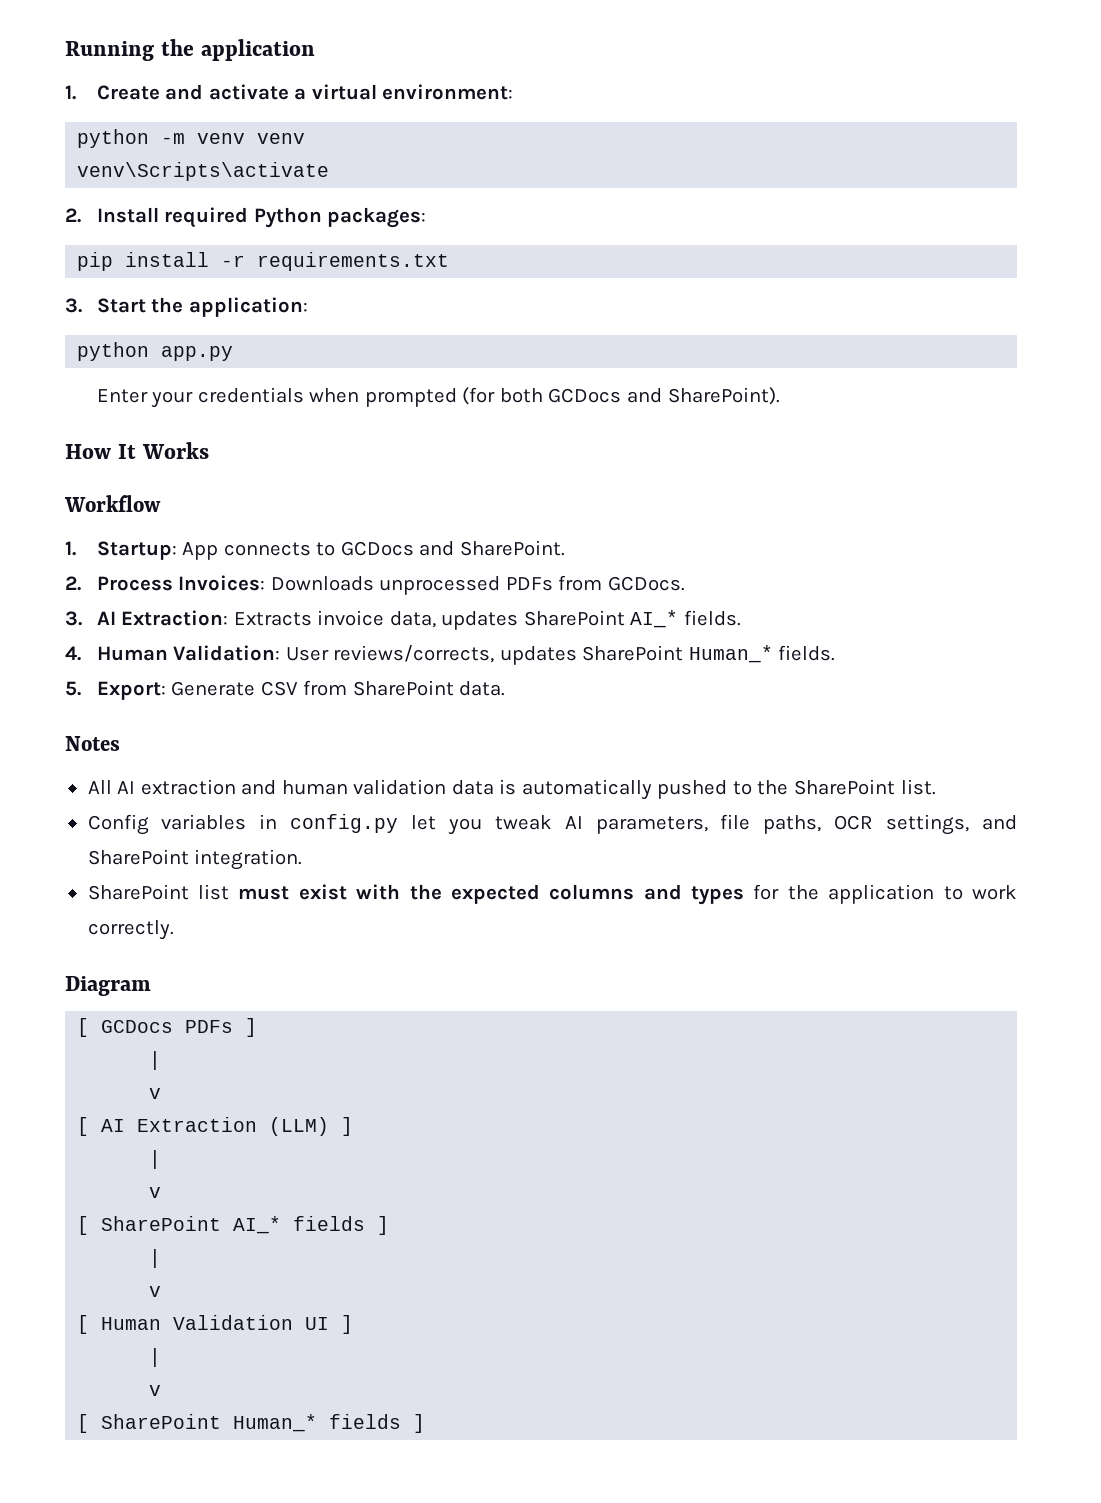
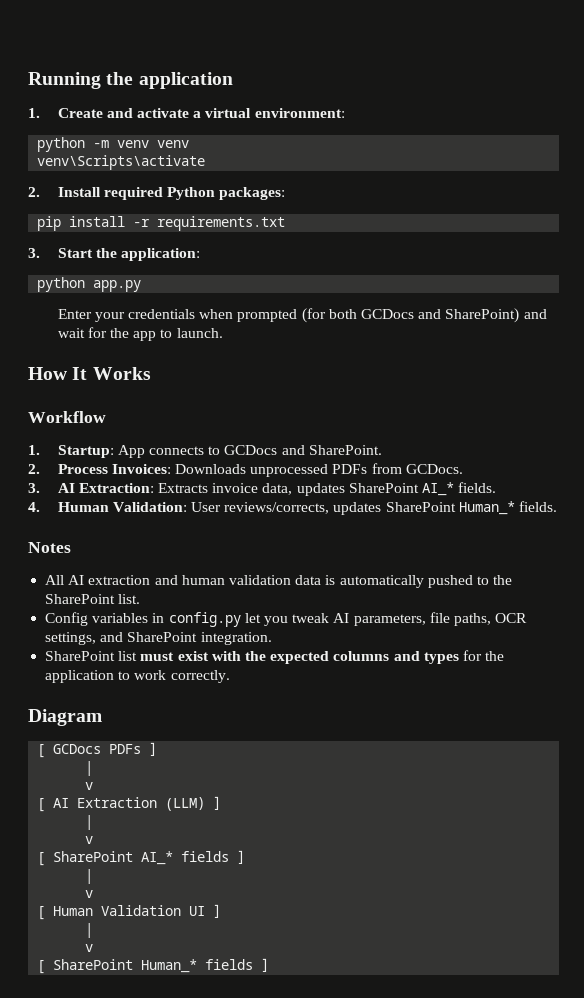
- Enter your credentials when prompted (for both GCDocs and SharePoint).
+ Enter your credentials when prompted (for both GCDocs and SharePoint) and wait for the app to launch.
- 5. Export: Generate CSV from SharePoint data.

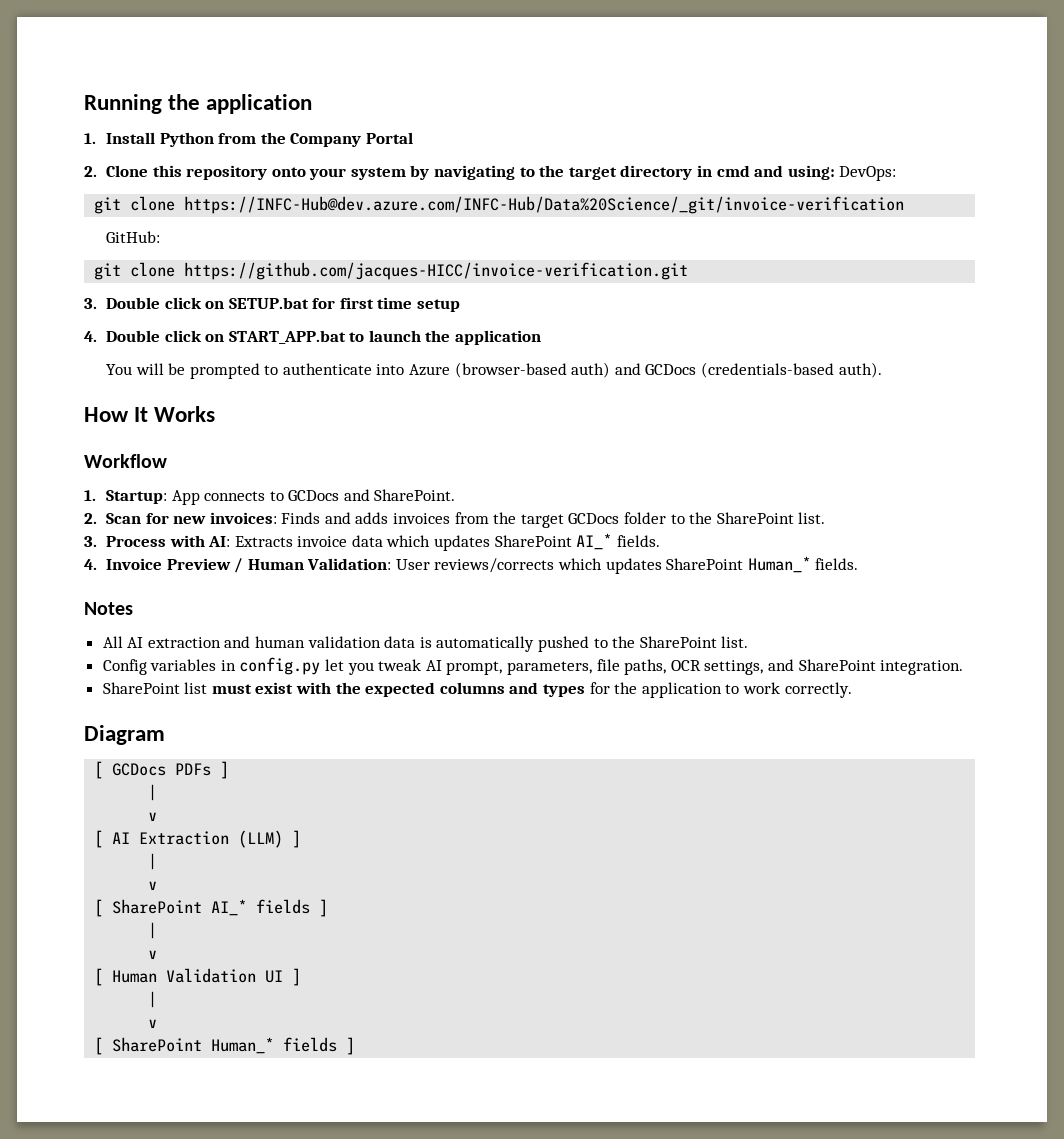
- 1. Create and activate a virtual environment:
- python -m venv venv
- venv\Scripts\activate
- 2. Install required Python packages:
- pip install -r requirements.txt
- 3. Start the application:
- python app.py
- Enter your credentials when prompted (for both GCDocs and SharePoint) and wait for the app to launch.
+ 1. Install Python from the Company Portal
+ 2. Clone this repository onto your system by navigating to the target directory in cmd and using: DevOps:
+ git clone https://INFC-Hub@dev.azure.com/INFC-Hub/Data%20Science/_git/invoice-verification
+ GitHub:
+ git clone https://github.com/jacques-HICC/invoice-verification.git
+ 3. Double click on SETUP.bat for first time setup
+ 4. Double click on START_APP.bat to launch the application
+ You will be prompted to authenticate into Azure (browser-based auth) and GCDocs (credentials-based auth).
- 2. Process Invoices: Downloads unprocessed PDFs from GCDocs.
- 3. AI Extraction: Extracts invoice data, updates SharePoint AI_* fields.
+ 2. Scan for new invoices: Finds and adds invoices from the target GCDocs folder to the SharePoint list.
+ 3. Process with AI: Extracts invoice data which updates SharePoint AI_* fields.
- 4. Human Validation: User reviews/corrects, updates SharePoint Human_* fields.
+ 4. Invoice Preview / Human Validation: User reviews/corrects which updates SharePoint Human_* fields.
- Config variables in config.py let you tweak AI parameters, file paths, OCR settings, and SharePoint integration.
+ Config variables in config.py let you tweak AI prompt, parameters, file paths, OCR settings, and SharePoint integration.

